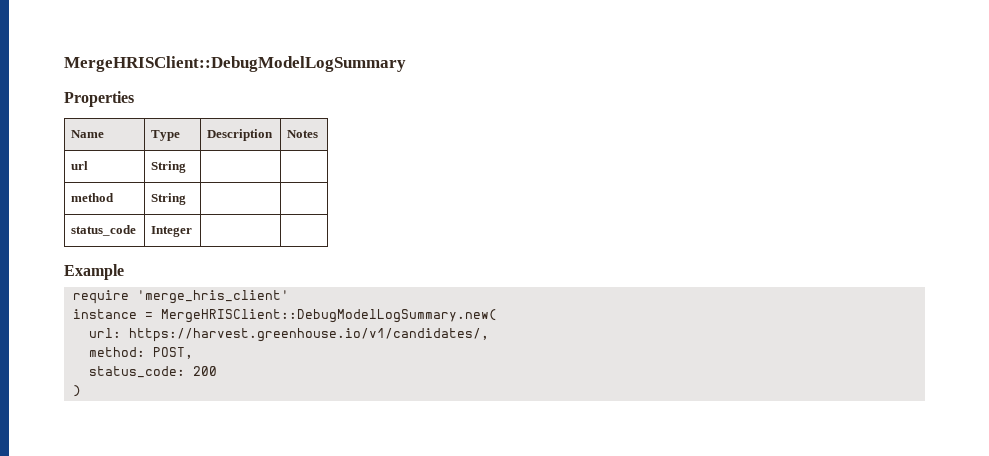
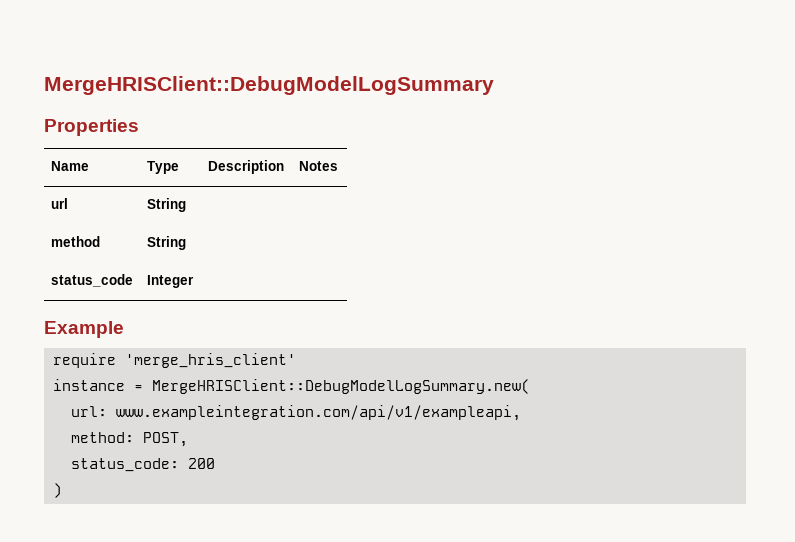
- url: https://harvest.greenhouse.io/v1/candidates/,
+ url: www.exampleintegration.com/api/v1/exampleapi,

